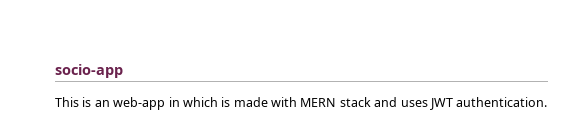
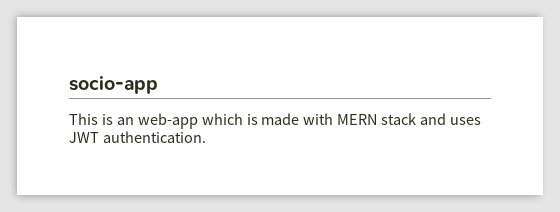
- This is an web-app in which is made with MERN stack and uses JWT authentication.
+ This is an web-app which is made with MERN stack and uses JWT authentication.

